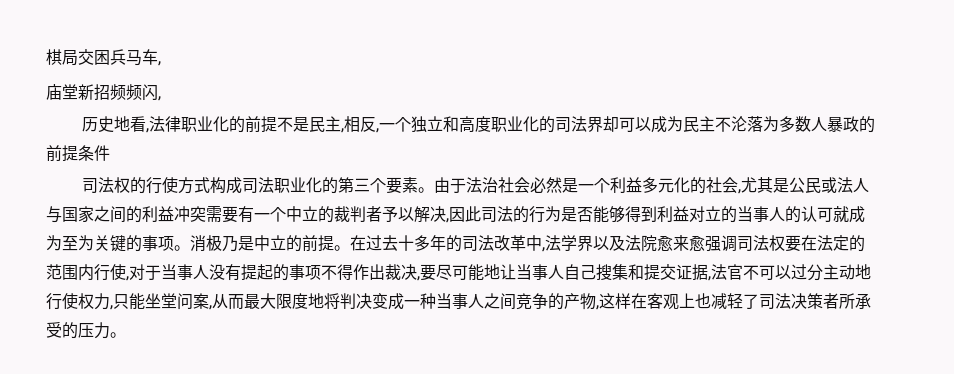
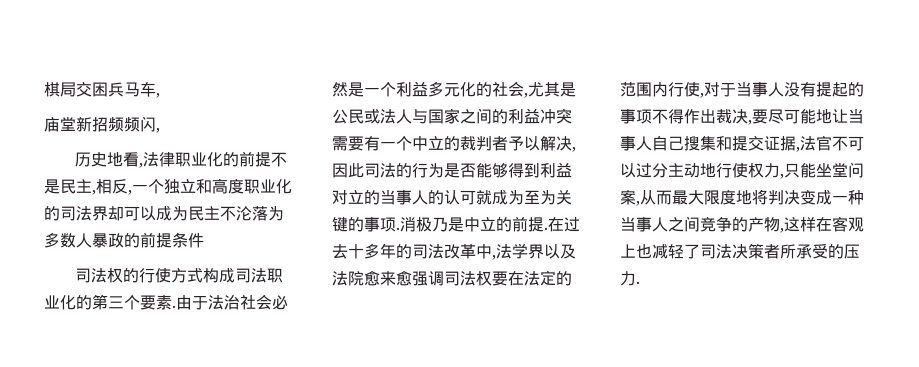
- 司法权的行使方式构成司法职业化的第三个要素。
+ 司法权的行使方式构成司法职业化的第三个要素.
- 由于法治社会必然是一个利益多元化的社会,尤其是公民或法人与国家之间的利益冲突需要有一个中立的裁判者予以解决,因此司法的行为是否能够得到利益对立的当事人的认可就成为至为关键的事项。
+ 由于法治社会必然是一个利益多元化的社会,尤其是公民或法人与国家之间的利益冲突需要有一个中立的裁判者予以解决,因此司法的行为是否能够得到利益对立的当事人的认可就成为至为关键的事项.
- 消极乃是中立的前提。
+ 消极乃是中立的前提.
- 在过去十多年的司法改革中,法学界以及法院愈来愈强调司法权要在法定的范围内行使,对于当事人没有提起的事项不得作出裁决,要尽可能地让当事人自己搜集和提交证据,法官不可以过分主动地行使权力,只能坐堂问案,从而最大限度地将判决变成一种当事人之间竞争的产物,这样在客观上也减轻了司法决策者所承受的压力。
+ 在过去十多年的司法改革中,法学界以及法院愈来愈强调司法权要在法定的范围内行使,对于当事人没有提起的事项不得作出裁决,要尽可能地让当事人自己搜集和提交证据,法官不可以过分主动地行使权力,只能坐堂问案,从而最大限度地将判决变成一种当事人之间竞争的产物,这样在客观上也减轻了司法决策者所承受的压力.

